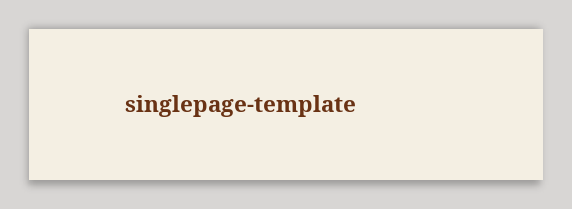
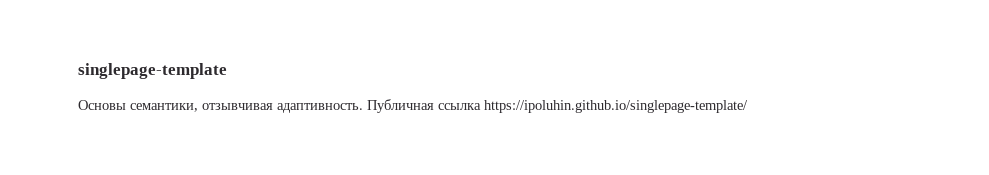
+ Основы семантики, отзывчивая адаптивность. Публичная ссылка https://ipoluhin.github.io/singlepage-template/

